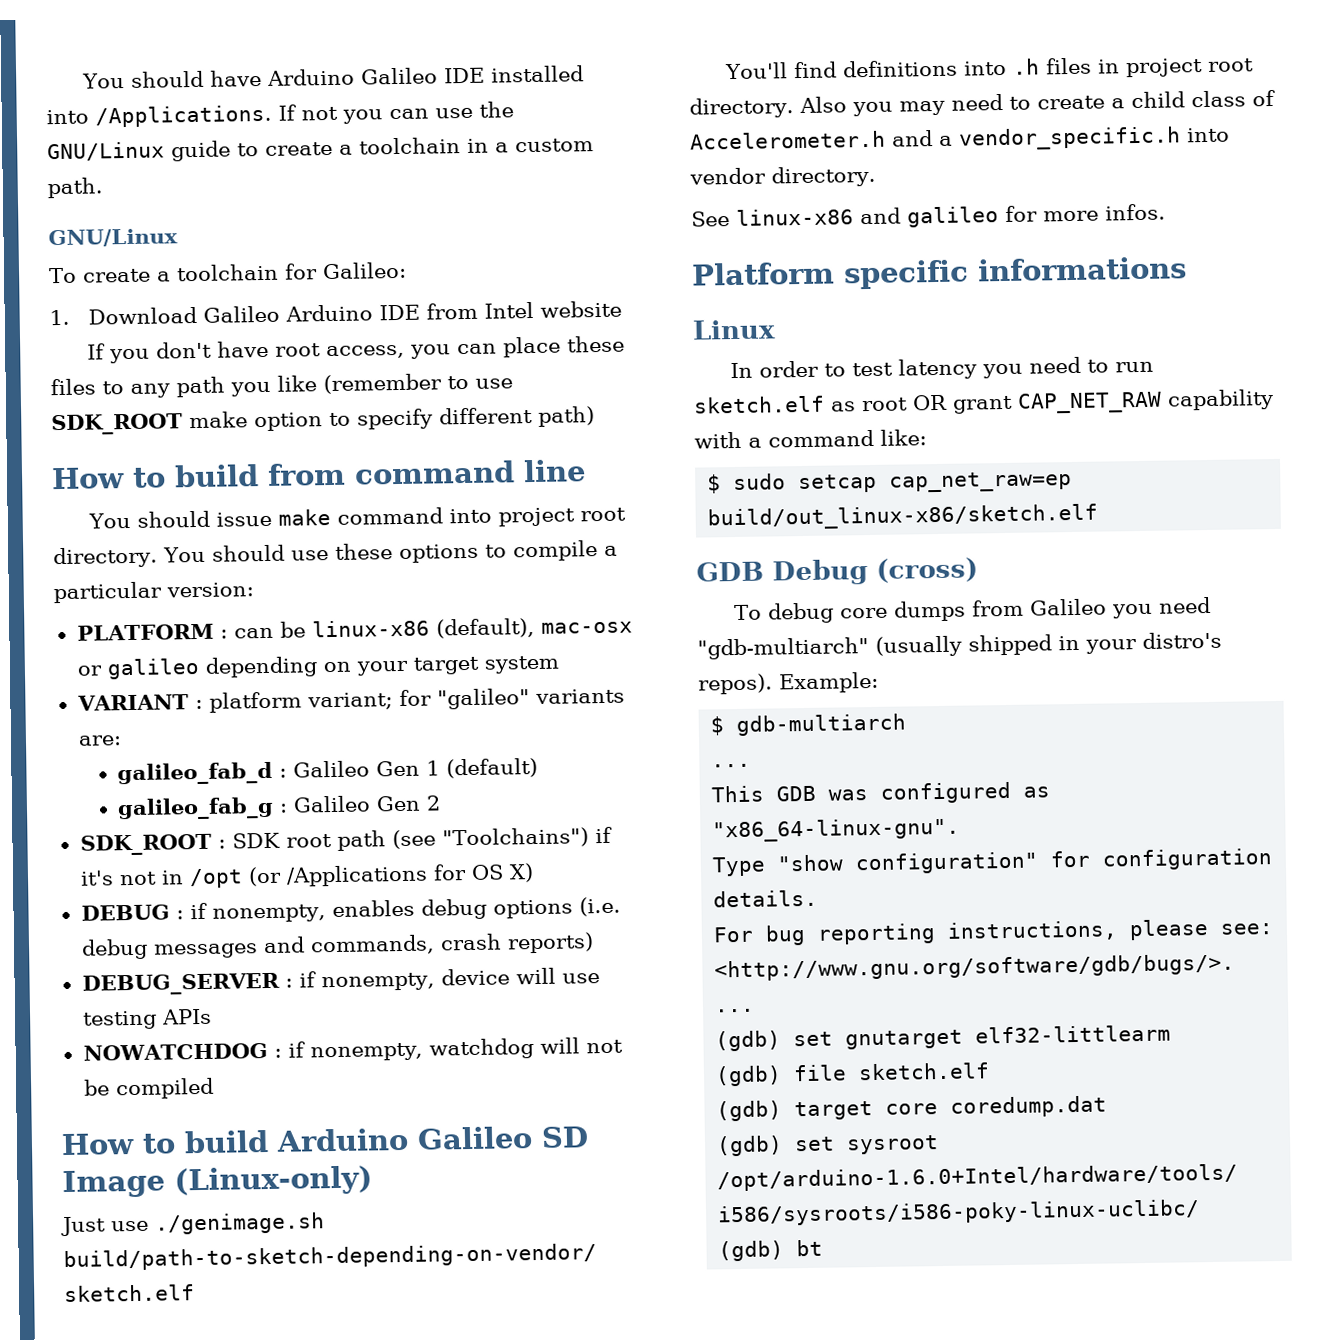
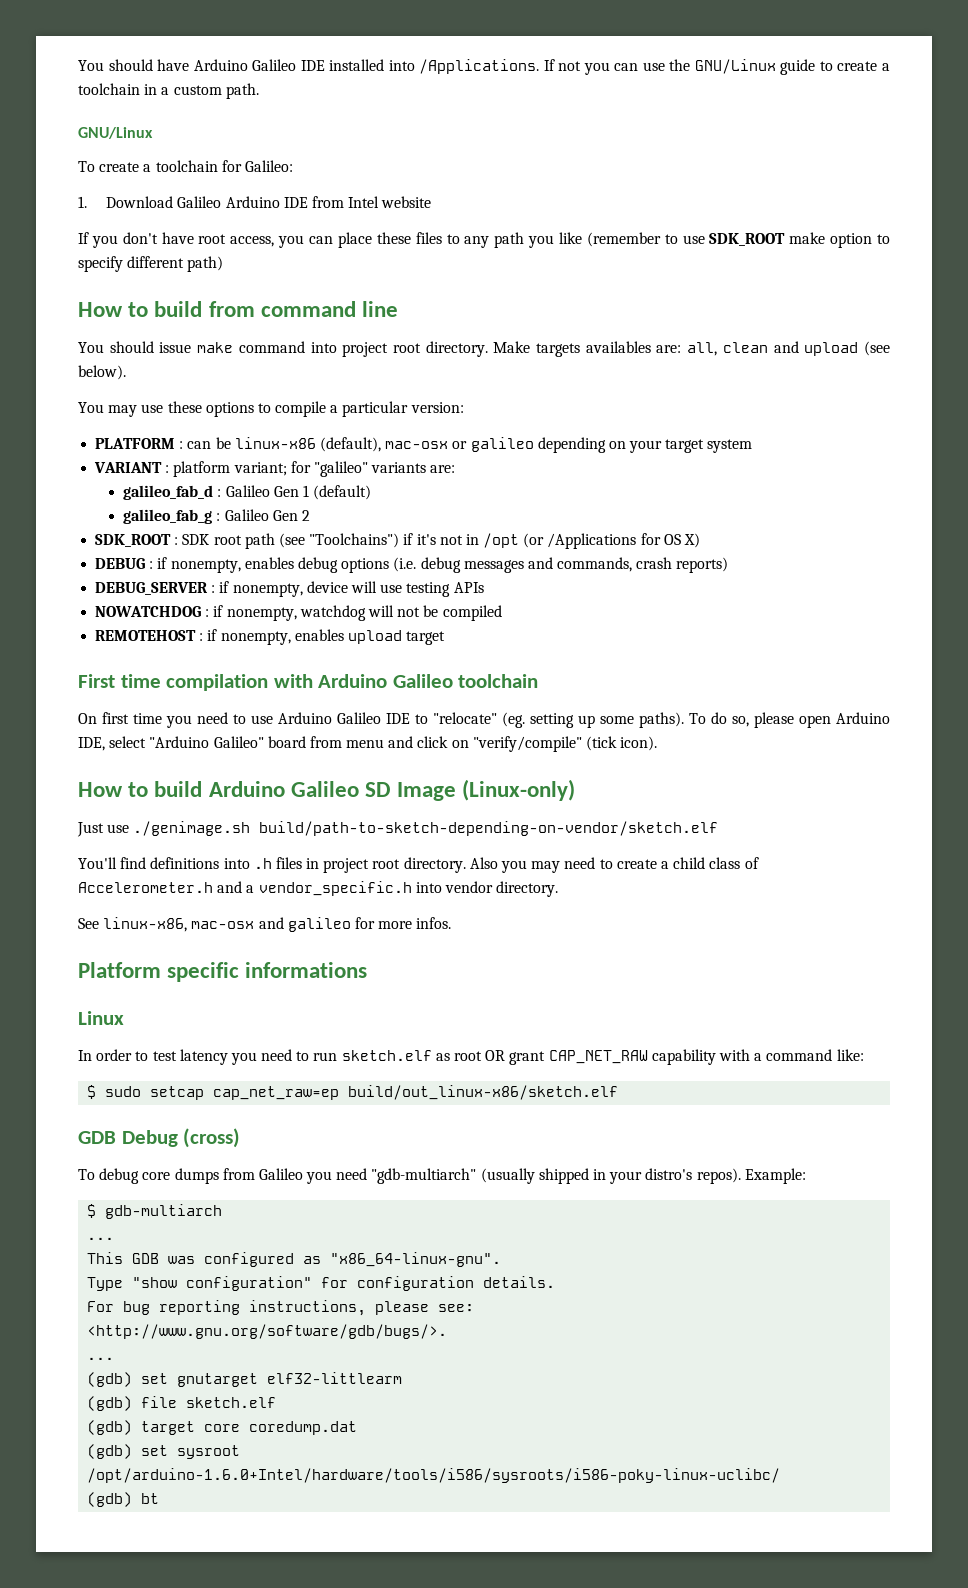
- You should use these options to compile a particular version:
+ Make targets availables are: all, clean and upload (see below).
+ You may use these options to compile a particular version:
+ REMOTEHOST : if nonempty, enables upload target
+ First time compilation with Arduino Galileo toolchain
+ On first time you need to use Arduino Galileo IDE to "relocate" (eg. setting up some paths). To do so, please open Arduino IDE, select "Arduino Galileo" board from menu and click on "verify/compile" (tick icon).
- See linux-x86 and galileo for more infos.
+ See linux-x86, mac-osx and galileo for more infos.

